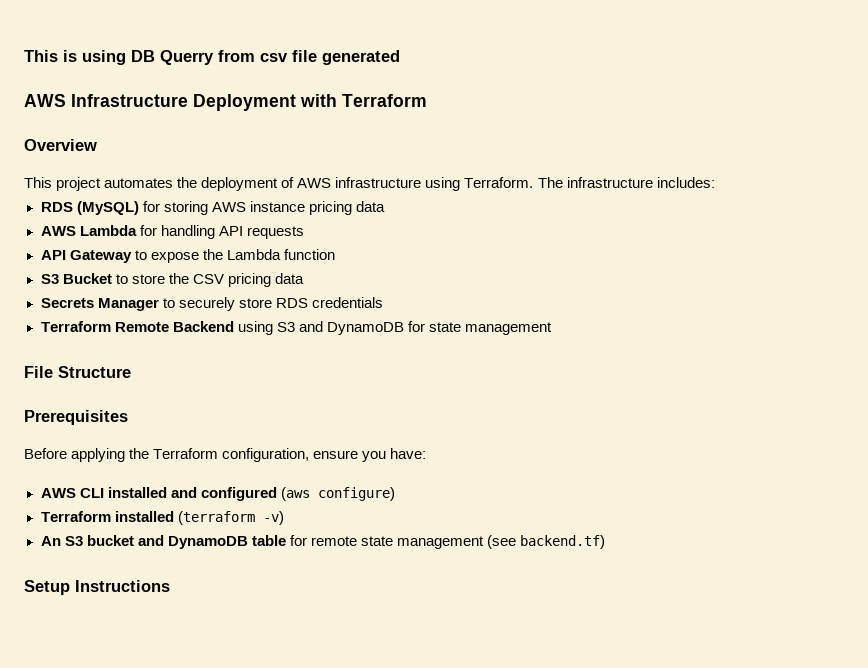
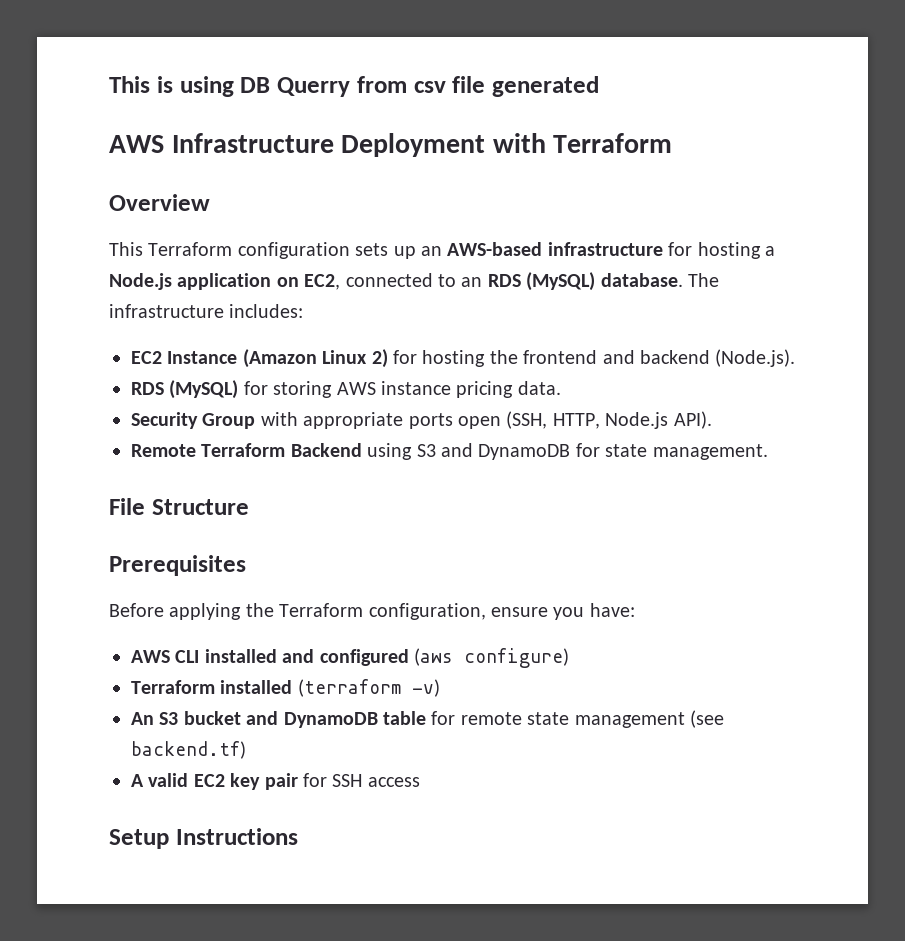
- This project automates the deployment of AWS infrastructure using Terraform. The infrastructure includes:
+ This Terraform configuration sets up an AWS-based infrastructure for hosting a Node.js application on EC2, connected to an RDS (MySQL) database. The infrastructure includes:
+ EC2 Instance (Amazon Linux 2) for hosting the frontend and backend (Node.js).
- RDS (MySQL) for storing AWS instance pricing data
- AWS Lambda for handling API requests
- API Gateway to expose the Lambda function
- S3 Bucket to store the CSV pricing data
- Secrets Manager to securely store RDS credentials
- Terraform Remote Backend using S3 and DynamoDB for state management
+ RDS (MySQL) for storing AWS instance pricing data.
+ Security Group with appropriate ports open (SSH, HTTP, Node.js API).
+ Remote Terraform Backend using S3 and DynamoDB for state management.
+ A valid EC2 key pair for SSH access

